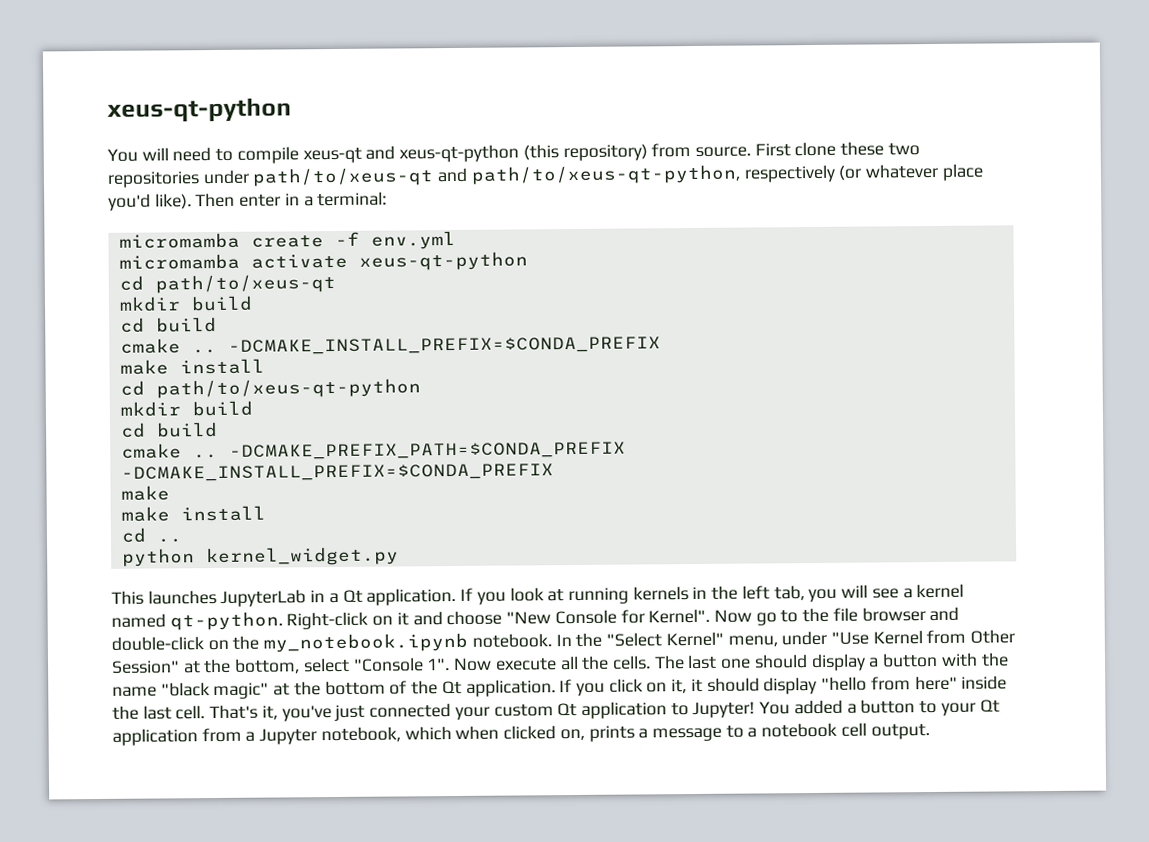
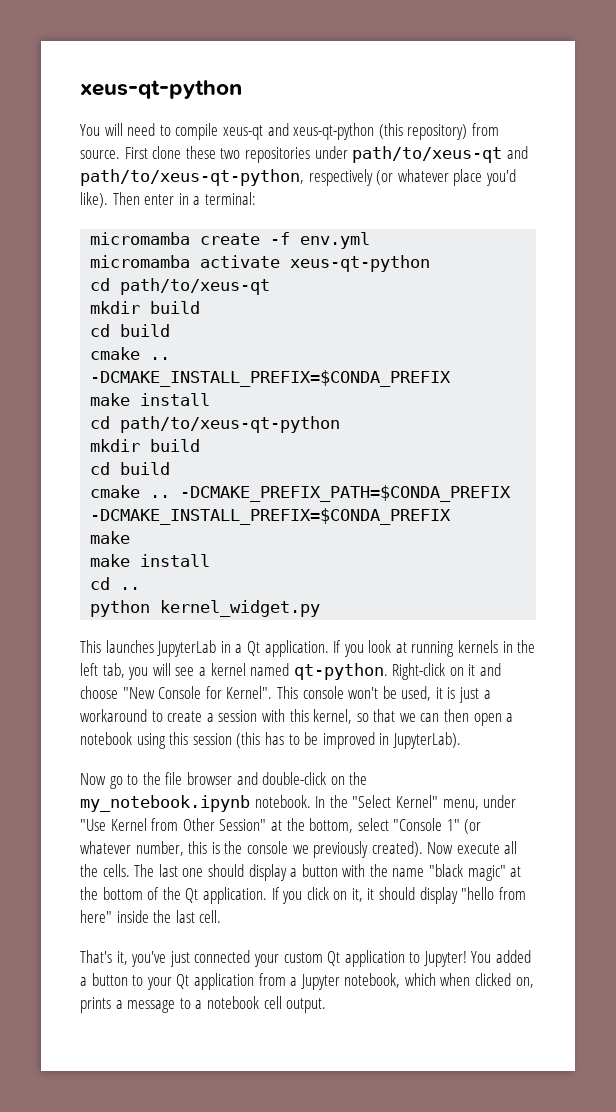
- Right-click on it and choose "New Console for Kernel". Now go to the file browser and double-click on the my_notebook.ipynb notebook.
+ Right-click on it and choose "New Console for Kernel". This console won't be used, it is just a workaround to create a session with this kernel, so that we can then open a notebook using this session (this has to be improved in JupyterLab).
+ Now go to the file browser and double-click on the my_notebook.ipynb notebook.
- In the "Select Kernel" menu, under "Use Kernel from Other Session" at the bottom, select "Console 1".
+ In the "Select Kernel" menu, under "Use Kernel from Other Session" at the bottom, select "Console 1" (or whatever number, this is the console we previously created).
- If you click on it, it should display "hello from here" inside the last cell. That's it, you've just connected your custom Qt application to Jupyter!
+ If you click on it, it should display "hello from here" inside the last cell.
+ That's it, you've just connected your custom Qt application to Jupyter!

